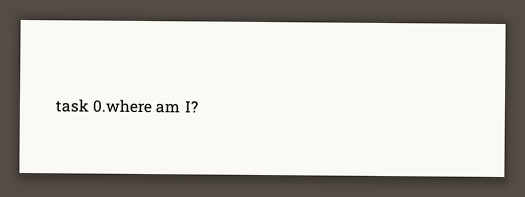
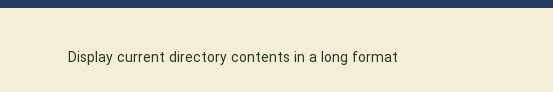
- task 0.where am I?
+ Display current directory contents in a long format

